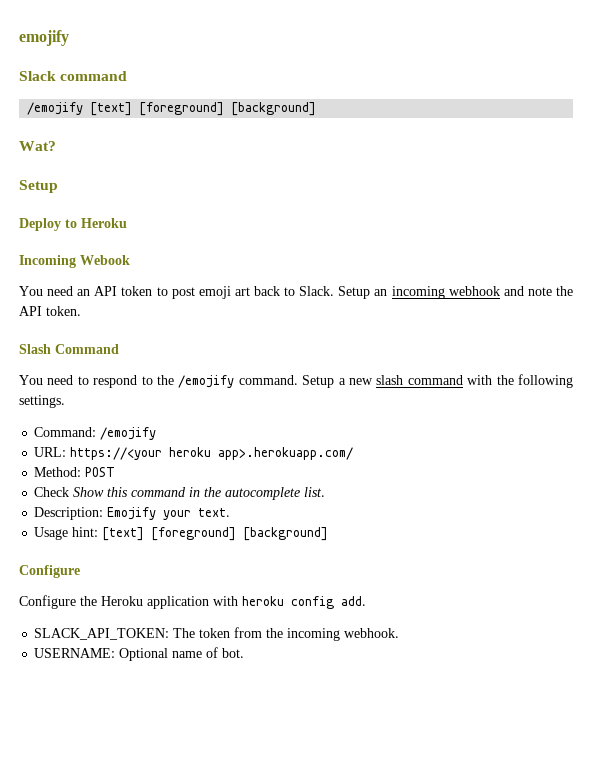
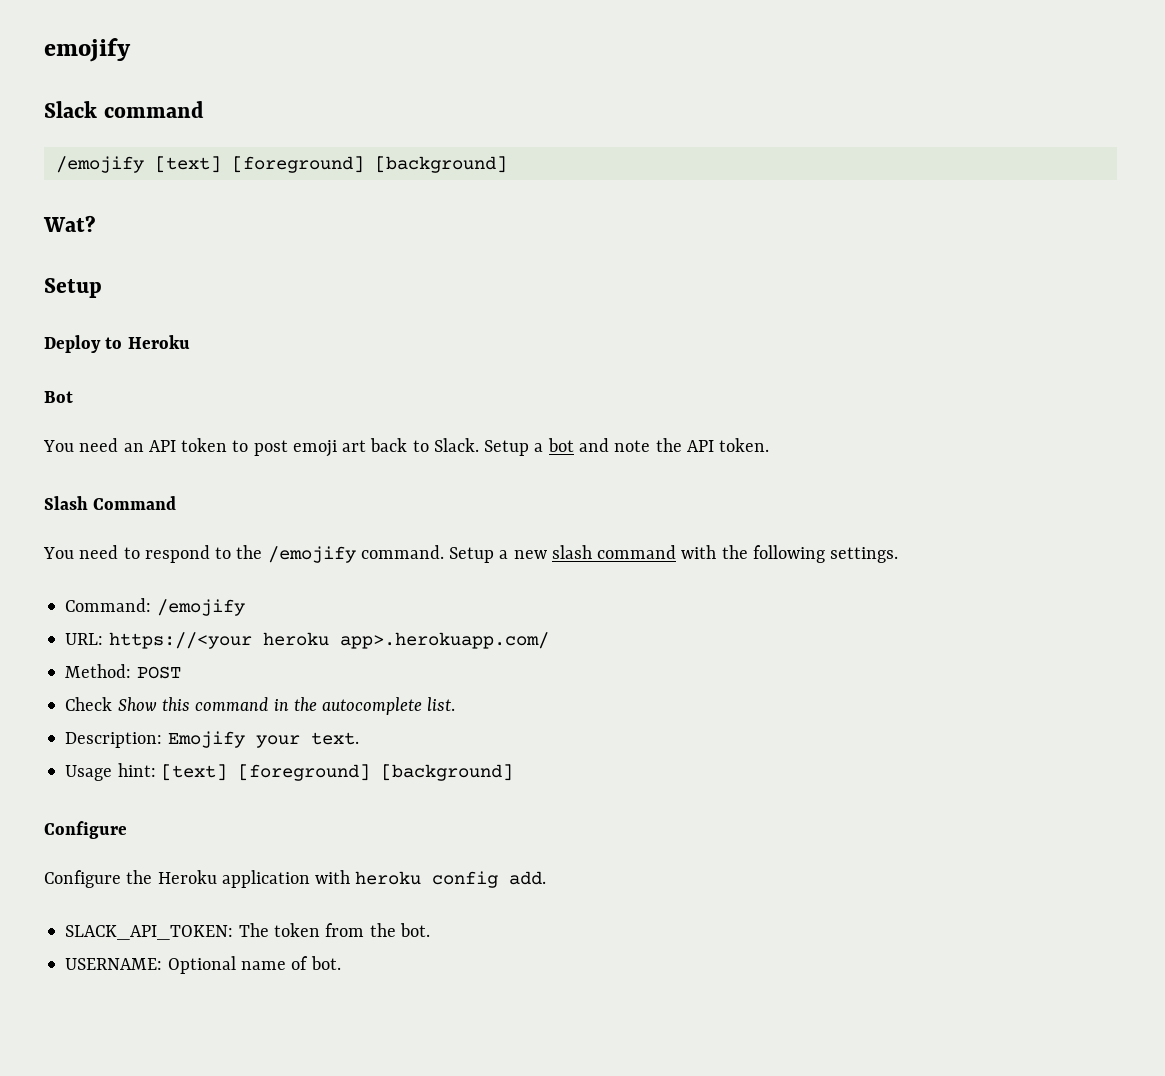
- Incoming Webook
+ Bot
- Setup an incoming webhook and note the API token.
+ Setup a bot and note the API token.
- SLACK_API_TOKEN: The token from the incoming webhook.
+ SLACK_API_TOKEN: The token from the bot.

